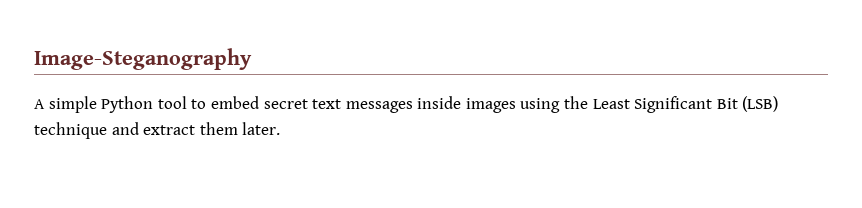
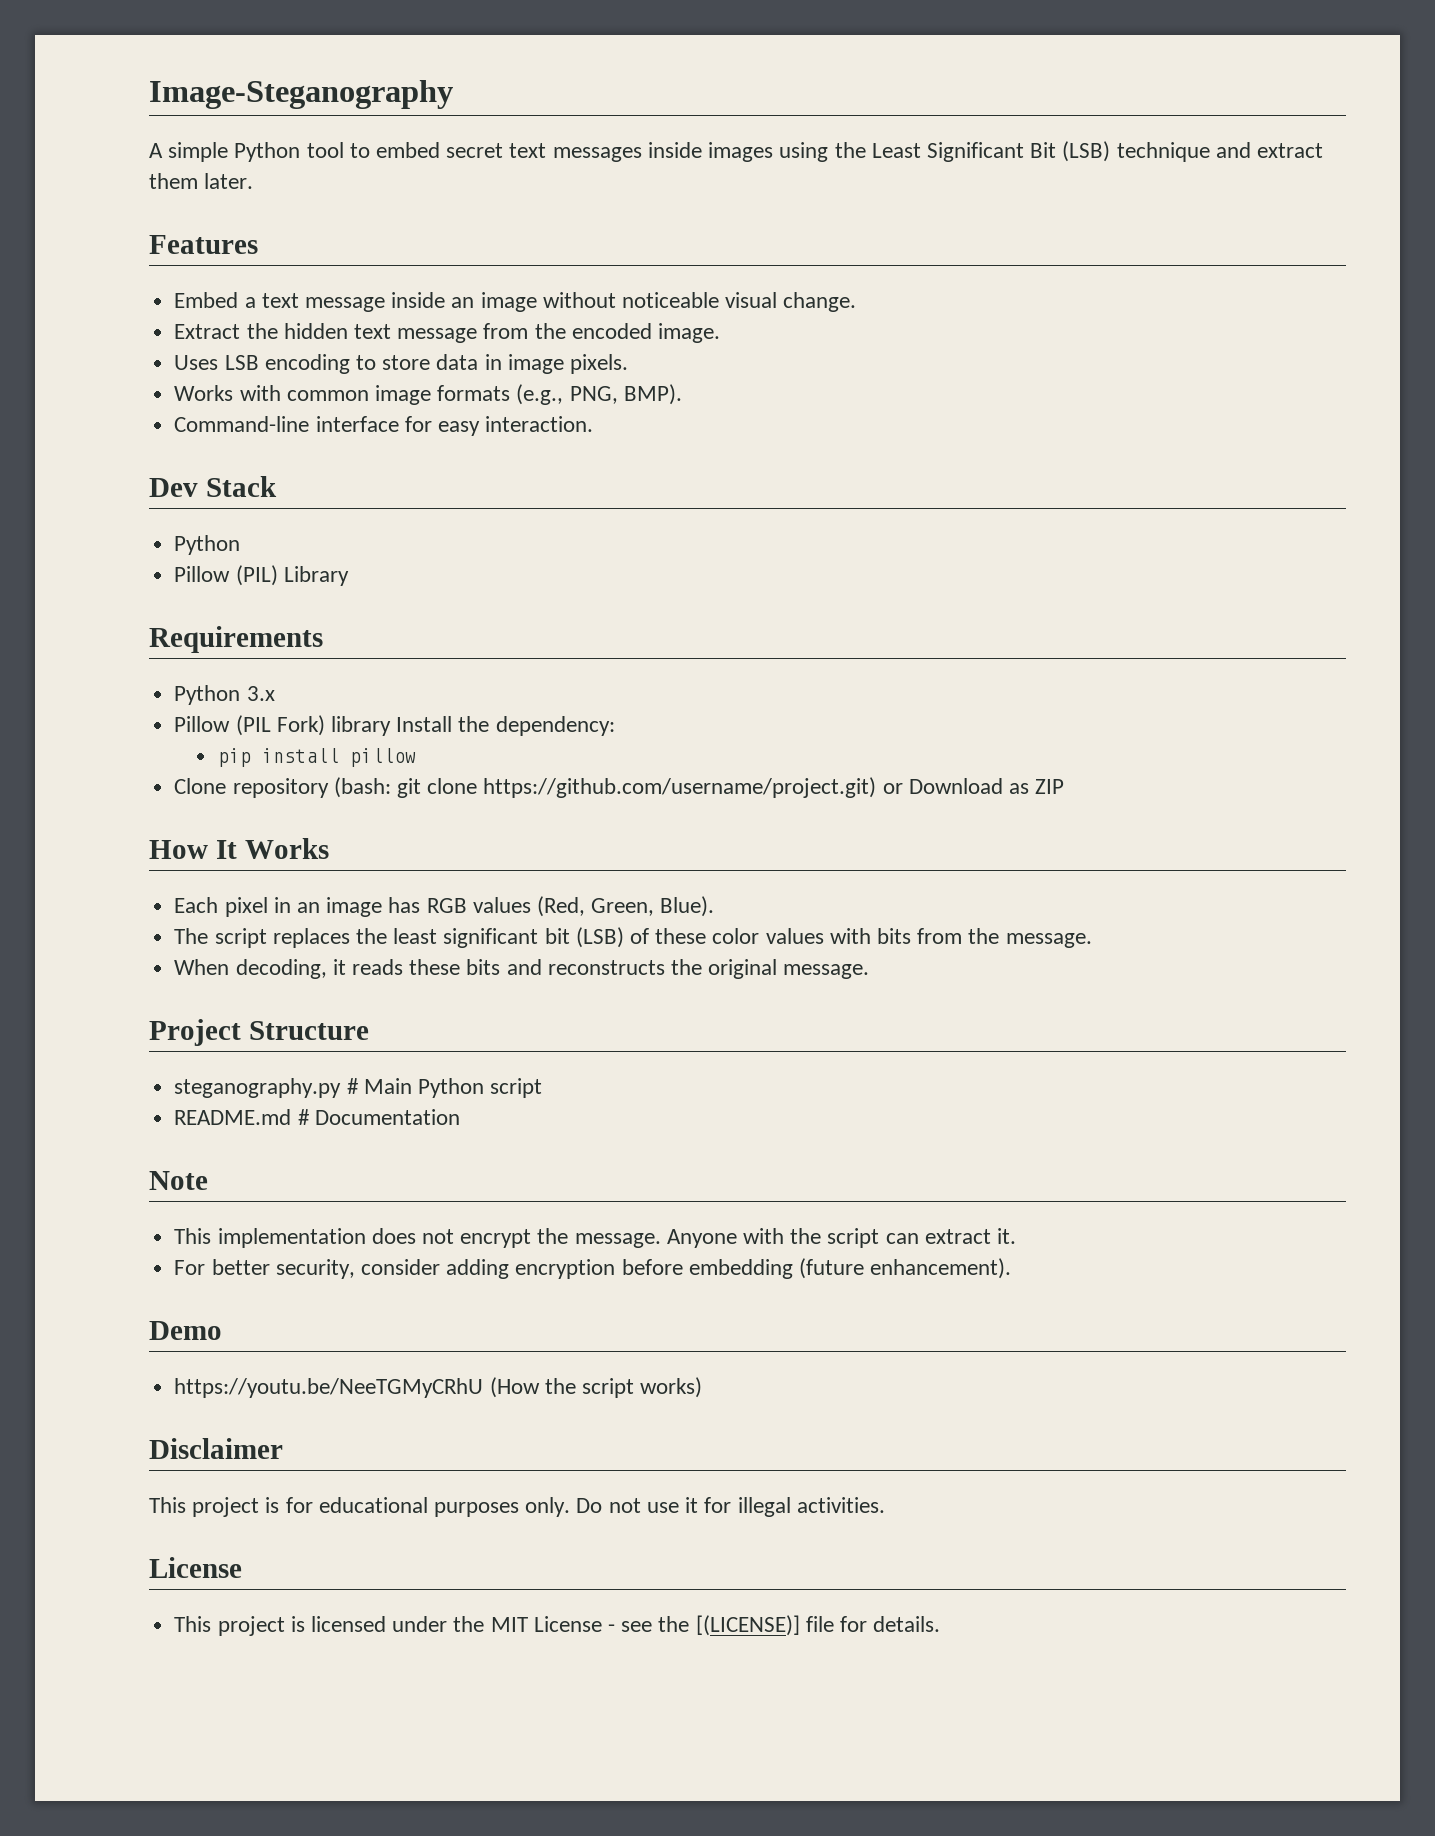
+ Features
+ Embed a text message inside an image without noticeable visual change.
+ Extract the hidden text message from the encoded image.
+ Uses LSB encoding to store data in image pixels.
+ Works with common image formats (e.g., PNG, BMP).
+ Command-line interface for easy interaction.
+ Dev Stack
+ Python
+ Pillow (PIL) Library
+ Requirements
+ Python 3.x
+ Pillow (PIL Fork) library Install the dependency:
+ pip install pillow
+ Clone repository (bash: git clone https://github.com/username/project.git) or Download as ZIP
+ How It Works
+ Each pixel in an image has RGB values (Red, Green, Blue).
+ The script replaces the least significant bit (LSB) of these color values with bits from the message.
+ When decoding, it reads these bits and reconstructs the original message.
+ Project Structure
+ steganography.py # Main Python script
+ README.md # Documentation
+ Note
+ This implementation does not encrypt the message. Anyone with the script can extract it.
+ For better security, consider adding encryption before embedding (future enhancement).
+ Demo
+ https://youtu.be/NeeTGMyCRhU (How the script works)
+ Disclaimer
+ This project is for educational purposes only. Do not use it for illegal activities.
+ License
+ This project is licensed under the MIT License - see the [(LICENSE)] file for details.

